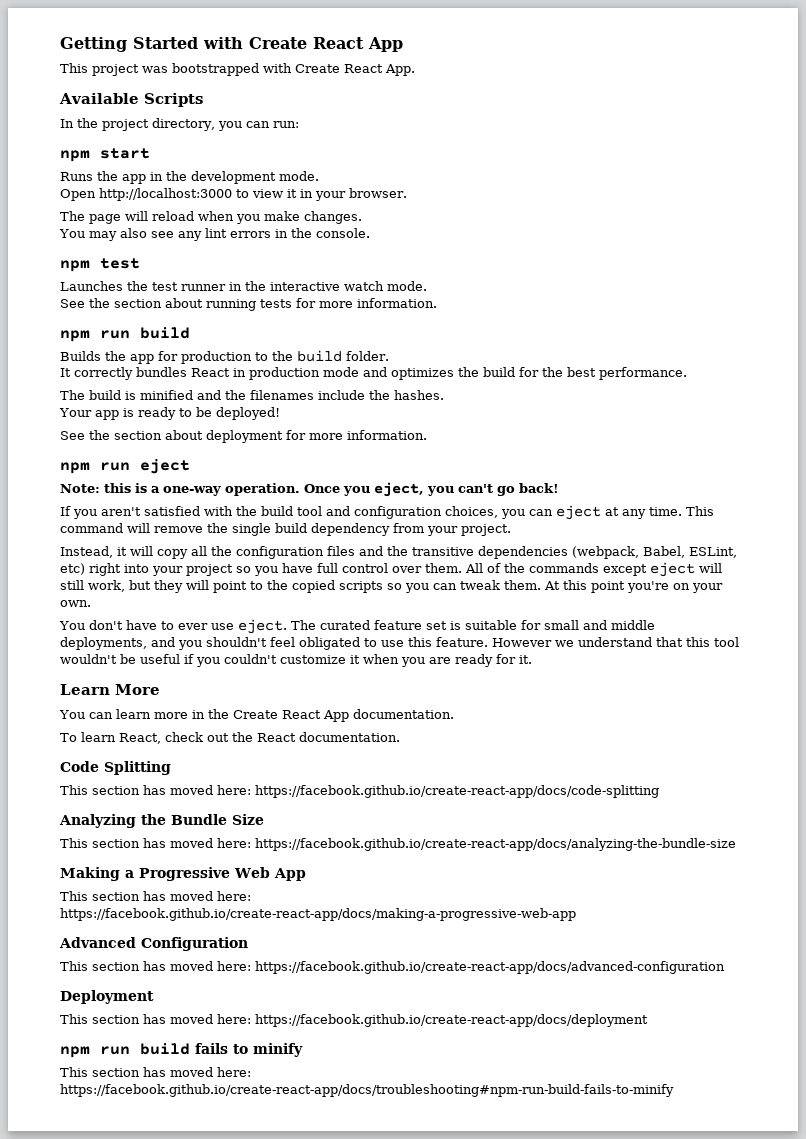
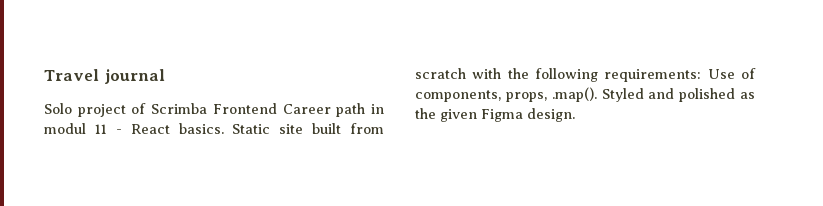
- Getting Started with Create React App
- This project was bootstrapped with Create React App.
- Available Scripts
- In the project directory, you can run:
- npm start
- Runs the app in the development mode.
- Open http://localhost:3000 to view it in your browser.
- The page will reload when you make changes.
- You may also see any lint errors in the console.
- npm test
- Launches the test runner in the interactive watch mode.
- See the section about running tests for more information.
- npm run build
- Builds the app for production to the build folder.
- It correctly bundles React in production mode and optimizes the build for the best performance.
- The build is minified and the filenames include the hashes.
- Your app is ready to be deployed!
- See the section about deployment for more information.
- npm run eject
- Note: this is a one-way operation. Once you eject, you can't go back!
- If you aren't satisfied with the build tool and configuration choices, you can eject at any time. This command will remove the single build dependency from your project.
- Instead, it will copy all the configuration files and the transitive dependencies (webpack, Babel, ESLint, etc) right into your project so you have full control over them. All of the commands except eject will still work, but they will point to the copied scripts so you can tweak them. At this point you're on your own.
- You don't have to ever use eject. The curated feature set is suitable for small and middle deployments, and you shouldn't feel obligated to use this feature. However we understand that this tool wouldn't be useful if you couldn't customize it when you are ready for it.
- Learn More
- You can learn more in the Create React App documentation.
- To learn React, check out the React documentation.
- Code Splitting
- This section has moved here: https://facebook.github.io/create-react-app/docs/code-splitting
- Analyzing the Bundle Size
- This section has moved here: https://facebook.github.io/create-react-app/docs/analyzing-the-bundle-size
- Making a Progressive Web App
- This section has moved here: https://facebook.github.io/create-react-app/docs/making-a-progressive-web-app
- Advanced Configuration
- This section has moved here: https://facebook.github.io/create-react-app/docs/advanced-configuration
- Deployment
- This section has moved here: https://facebook.github.io/create-react-app/docs/deployment
- npm run build fails to minify
- This section has moved here: https://facebook.github.io/create-react-app/docs/troubleshooting#npm-run-build-fails-to-minify
+ Travel journal
+ Solo project of Scrimba Frontend Career path in modul 11 - React basics. Static site built from scratch with the following requirements: Use of components, props, .map(). Styled and polished as the given Figma design.

